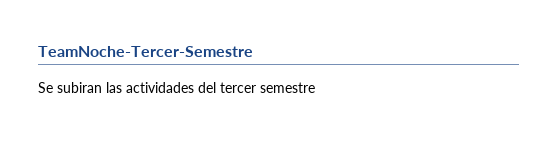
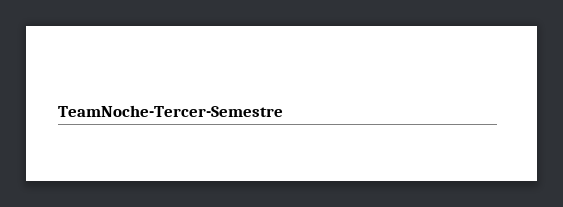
- Se subiran las actividades del tercer semestre

